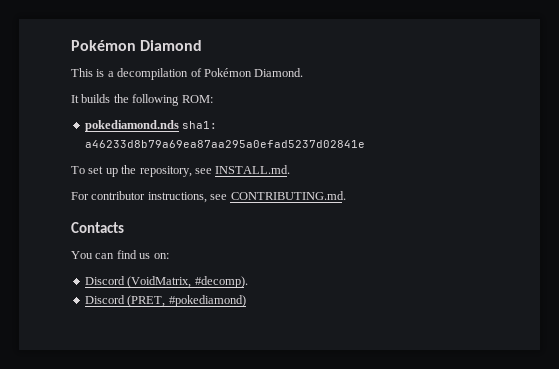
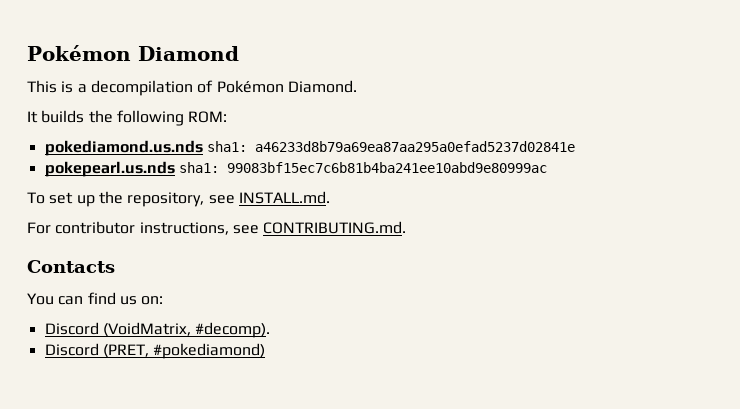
- pokediamond.nds sha1: a46233d8b79a69ea87aa295a0efad5237d02841e
+ pokediamond.us.nds sha1: a46233d8b79a69ea87aa295a0efad5237d02841e
+ pokepearl.us.nds sha1: 99083bf15ec7c6b81b4ba241ee10abd9e80999ac

